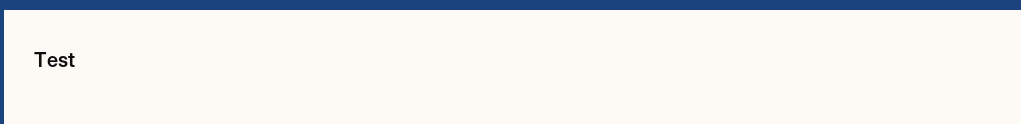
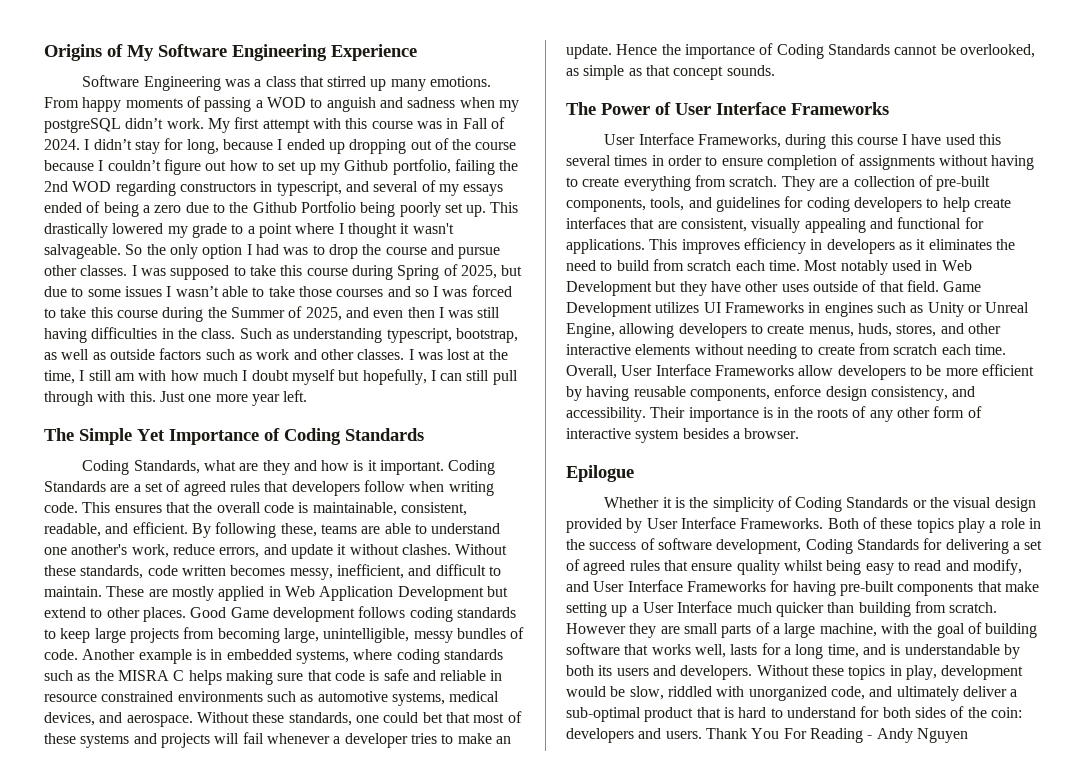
- Test
+ Origins of My Software Engineering Experience
+ Software Engineering was a class that stirred up many emotions. From happy moments of passing a WOD to anguish and sadness when my postgreSQL didn’t work. My first attempt with this course was in Fall of 2024. I didn’t stay for long, because I ended up dropping out of the course because I couldn’t figure out how to set up my Github portfolio, failing the 2nd WOD regarding constructors in typescript, and several of my essays ended of being a zero due to the Github Portfolio being poorly set up. This drastically lowered my grade to a point where I thought it wasn't salvageable. So the only option I had was to drop the course and pursue other classes. I was supposed to take this course during Spring of 2025, but due to some issues I wasn’t able to take those courses and so I was forced to take this course during the Summer of 2025, and even then I was still having difficulties in the class. Such as understanding typescript, bootstrap, as well as outside factors such as work and other classes. I was lost at the time, I still am with how much I doubt myself but hopefully, I can still pull through with this. Just one more year left.
+ The Simple Yet Importance of Coding Standards
+ Coding Standards, what are they and how is it important. Coding Standards are a set of agreed rules that developers follow when writing code. This ensures that the overall code is maintainable, consistent, readable, and efficient. By following these, teams are able to understand one another's work, reduce errors, and update it without clashes. Without these standards, code written becomes messy, inefficient, and difficult to maintain. These are mostly applied in Web Application Development but extend to other places. Good Game development follows coding standards to keep large projects from becoming large, unintelligible, messy bundles of code. Another example is in embedded systems, where coding standards such as the MISRA C helps making sure that code is safe and reliable in resource constrained environments such as automotive systems, medical devices, and aerospace. Without these standards, one could bet that most of these systems and projects will fail whenever a developer tries to make an update. Hence the importance of Coding Standards cannot be overlooked, as simple as that concept sounds.
+ The Power of User Interface Frameworks
+ User Interface Frameworks, during this course I have used this several times in order to ensure completion of assignments without having to create everything from scratch. They are a collection of pre-built components, tools, and guidelines for coding developers to help create interfaces that are consistent, visually appealing and functional for applications. This improves efficiency in developers as it eliminates the need to build from scratch each time. Most notably used in Web Development but they have other uses outside of that field. Game Development utilizes UI Frameworks in engines such as Unity or Unreal Engine, allowing developers to create menus, huds, stores, and other interactive elements without needing to create from scratch each time. Overall, User Interface Frameworks allow developers to be more efficient by having reusable components, enforce design consistency, and accessibility. Their importance is in the roots of any other form of interactive system besides a browser.
+ Epilogue
+ Whether it is the simplicity of Coding Standards or the visual design provided by User Interface Frameworks. Both of these topics play a role in the success of software development, Coding Standards for delivering a set of agreed rules that ensure quality whilst being easy to read and modify, and User Interface Frameworks for having pre-built components that make setting up a User Interface much quicker than building from scratch. However they are small parts of a large machine, with the goal of building software that works well, lasts for a long time, and is understandable by both its users and developers. Without these topics in play, development would be slow, riddled with unorganized code, and ultimately deliver a sub-optimal product that is hard to understand for both sides of the coin: developers and users. Thank You For Reading - Andy Nguyen

